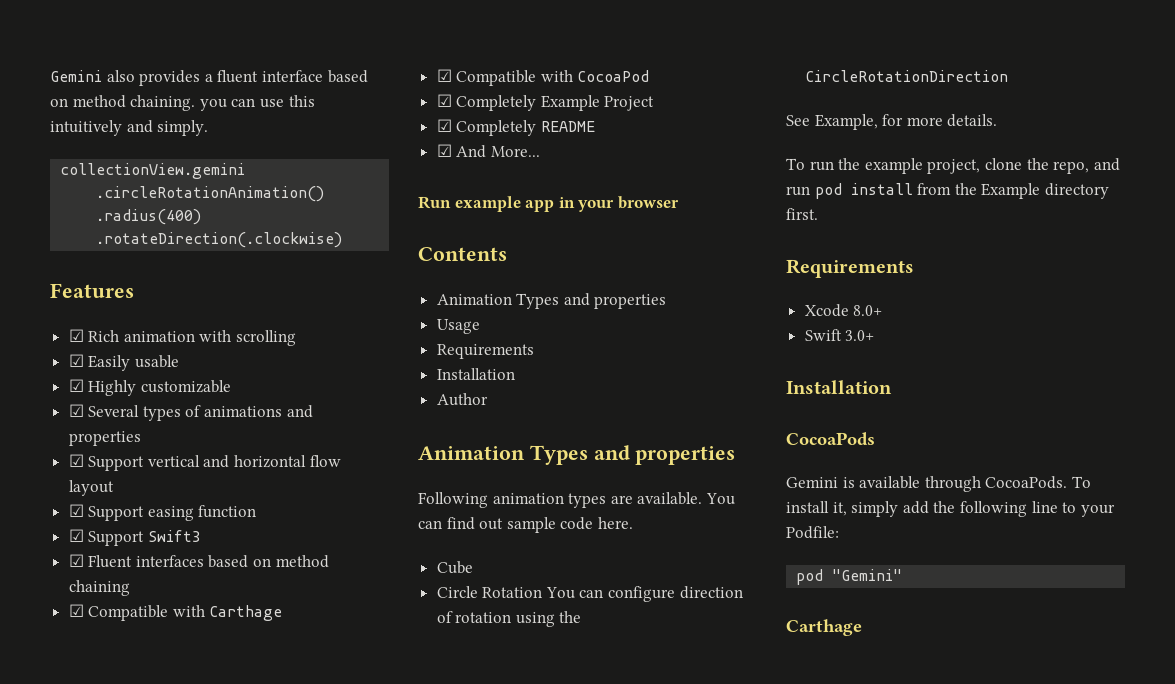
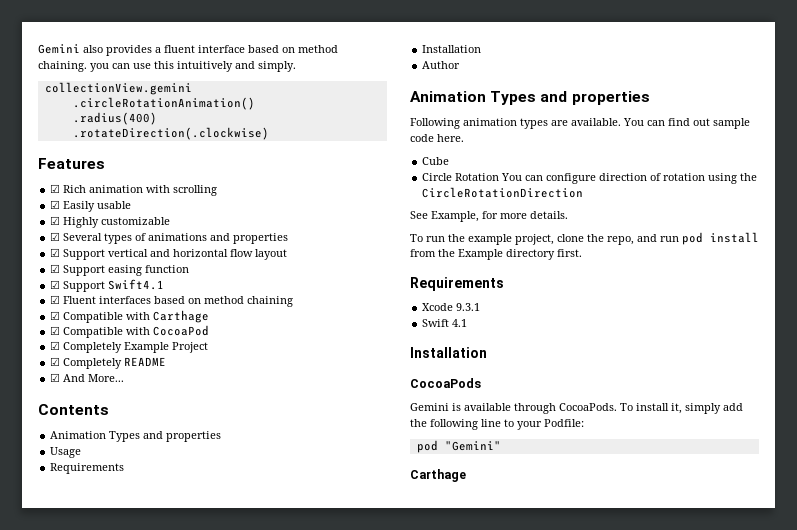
- ☑ Support Swift3
+ ☑ Support Swift4.1
- Run example app in your browser
- Xcode 8.0+
+ Xcode 9.3.1
- Swift 3.0+
+ Swift 4.1

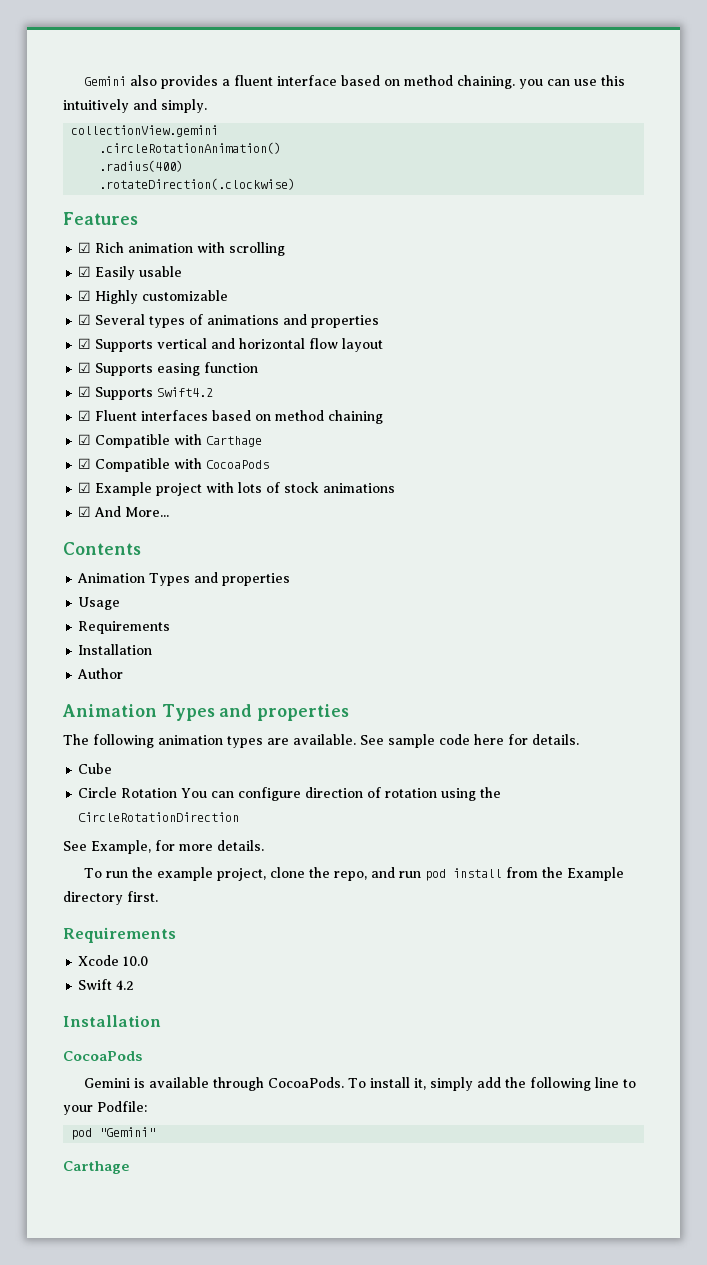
- ☑ Support vertical and horizontal flow layout
+ ☑ Supports vertical and horizontal flow layout
- ☑ Support easing function
+ ☑ Supports easing function
- ☑ Support Swift4.1
+ ☑ Supports Swift4.2
- ☑ Compatible with CocoaPod
- ☑ Completely Example Project
- ☑ Completely README
+ ☑ Compatible with CocoaPods
+ ☑ Example project with lots of stock animations
- Following animation types are available.
+ The following animation types are available.
- You can find out sample code here.
+ See sample code here for details.
- Xcode 9.3.1
+ Xcode 10.0
- Swift 4.1
+ Swift 4.2

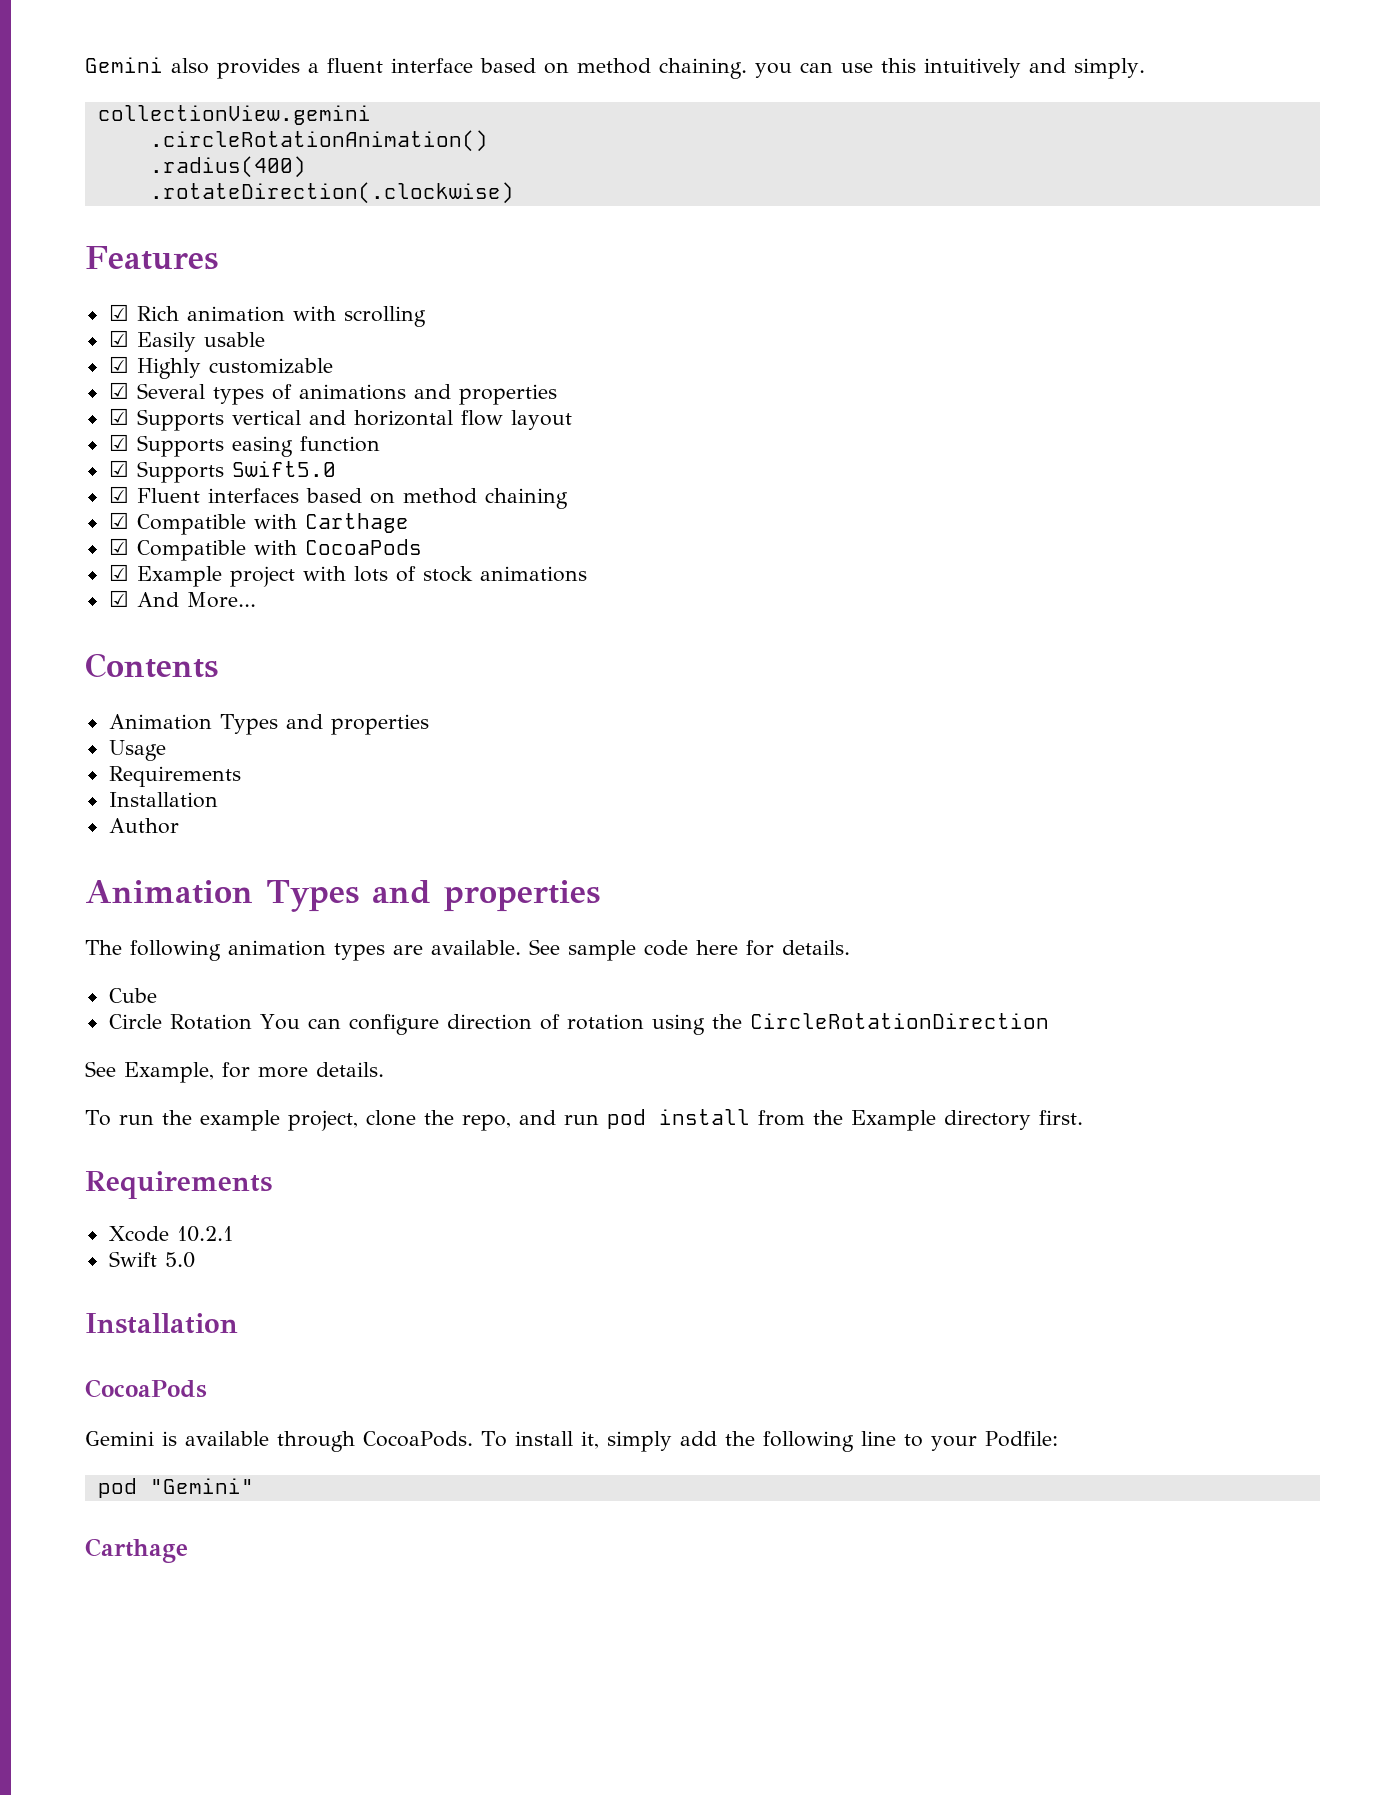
- ☑ Supports Swift4.2
+ ☑ Supports Swift5.0
- Xcode 10.0
+ Xcode 10.2.1
- Swift 4.2
+ Swift 5.0

